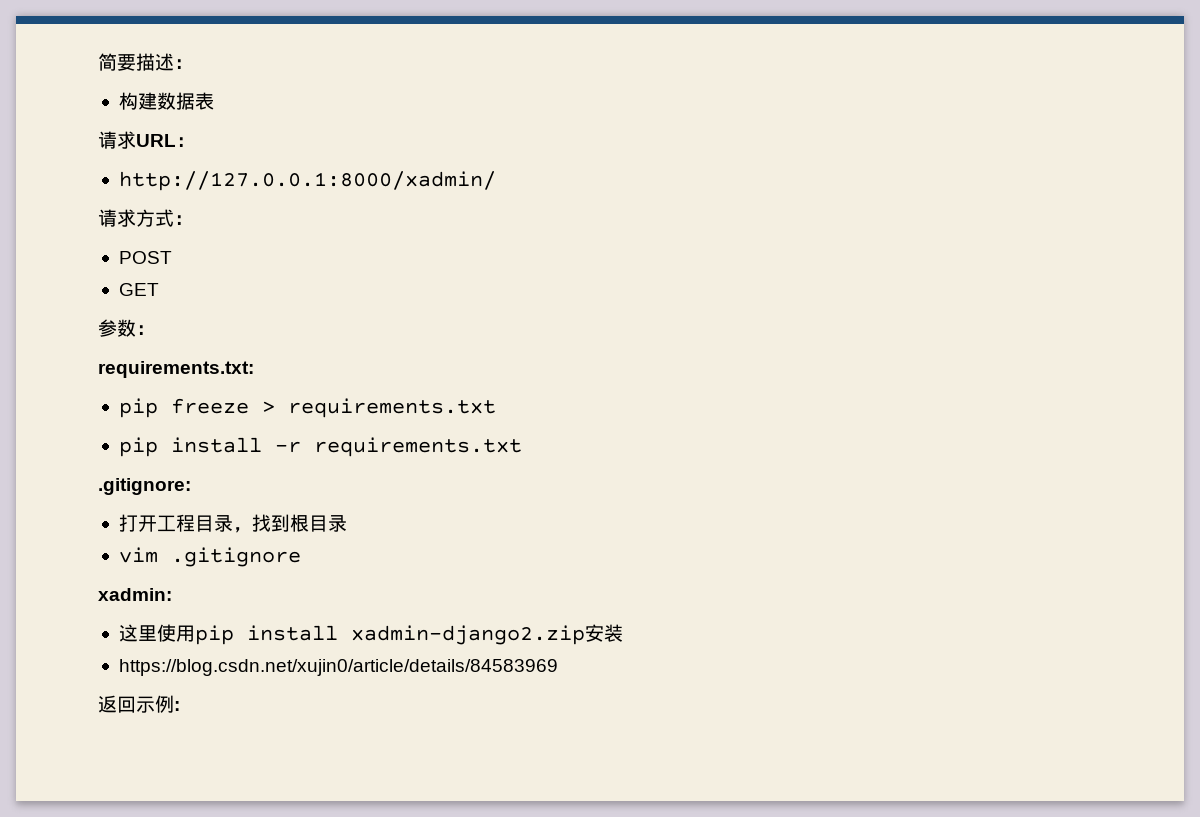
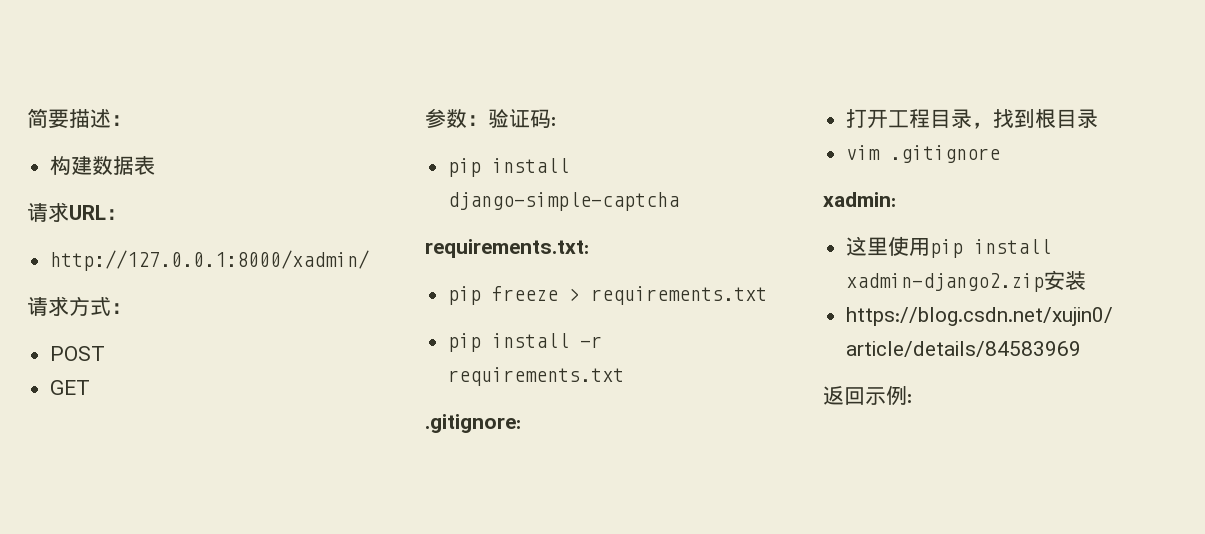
- 参数：
+ 参数：验证码:
+ pip install django-simple-captcha

